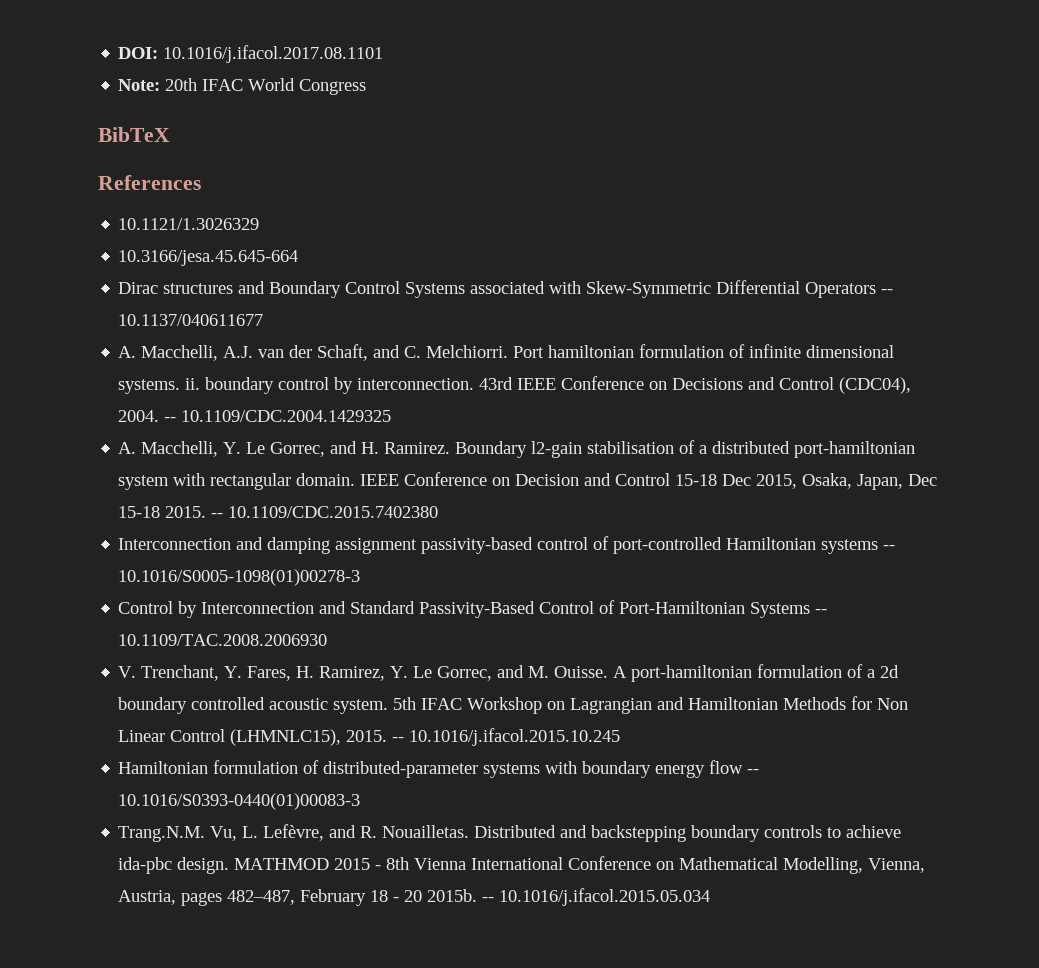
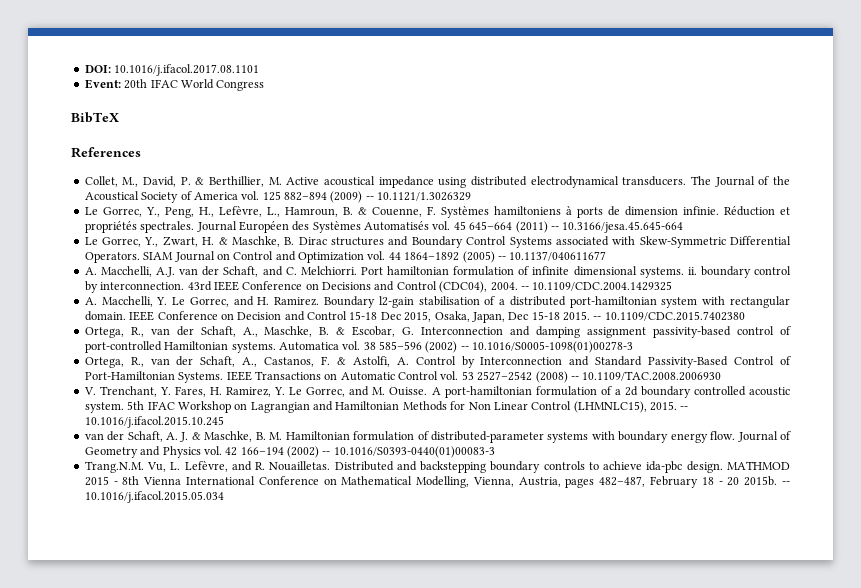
- Note: 20th IFAC World Congress
+ Event: 20th IFAC World Congress
- 10.1121/1.3026329
- 10.3166/jesa.45.645-664
- Dirac structures and Boundary Control Systems associated with Skew-Symmetric Differential Operators -- 10.1137/040611677
+ Collet, M., David, P. & Berthillier, M. Active acoustical impedance using distributed electrodynamical transducers. The Journal of the Acoustical Society of America vol. 125 882–894 (2009) -- 10.1121/1.3026329
+ Le Gorrec, Y., Peng, H., Lefèvre, L., Hamroun, B. & Couenne, F. Systèmes hamiltoniens à ports de dimension infinie. Réduction et propriétés spectrales. Journal Européen des Systèmes Automatisés vol. 45 645–664 (2011) -- 10.3166/jesa.45.645-664
+ Le Gorrec, Y., Zwart, H. & Maschke, B. Dirac structures and Boundary Control Systems associated with Skew-Symmetric Differential Operators. SIAM Journal on Control and Optimization vol. 44 1864–1892 (2005) -- 10.1137/040611677
- Interconnection and damping assignment passivity-based control of port-controlled Hamiltonian systems -- 10.1016/S0005-1098(01)00278-3
- Control by Interconnection and Standard Passivity-Based Control of Port-Hamiltonian Systems -- 10.1109/TAC.2008.2006930
+ Ortega, R., van der Schaft, A., Maschke, B. & Escobar, G. Interconnection and damping assignment passivity-based control of port-controlled Hamiltonian systems. Automatica vol. 38 585–596 (2002) -- 10.1016/S0005-1098(01)00278-3
+ Ortega, R., van der Schaft, A., Castanos, F. & Astolfi, A. Control by Interconnection and Standard Passivity-Based Control of Port-Hamiltonian Systems. IEEE Transactions on Automatic Control vol. 53 2527–2542 (2008) -- 10.1109/TAC.2008.2006930
- Hamiltonian formulation of distributed-parameter systems with boundary energy flow -- 10.1016/S0393-0440(01)00083-3
+ van der Schaft, A. J. & Maschke, B. M. Hamiltonian formulation of distributed-parameter systems with boundary energy flow. Journal of Geometry and Physics vol. 42 166–194 (2002) -- 10.1016/S0393-0440(01)00083-3

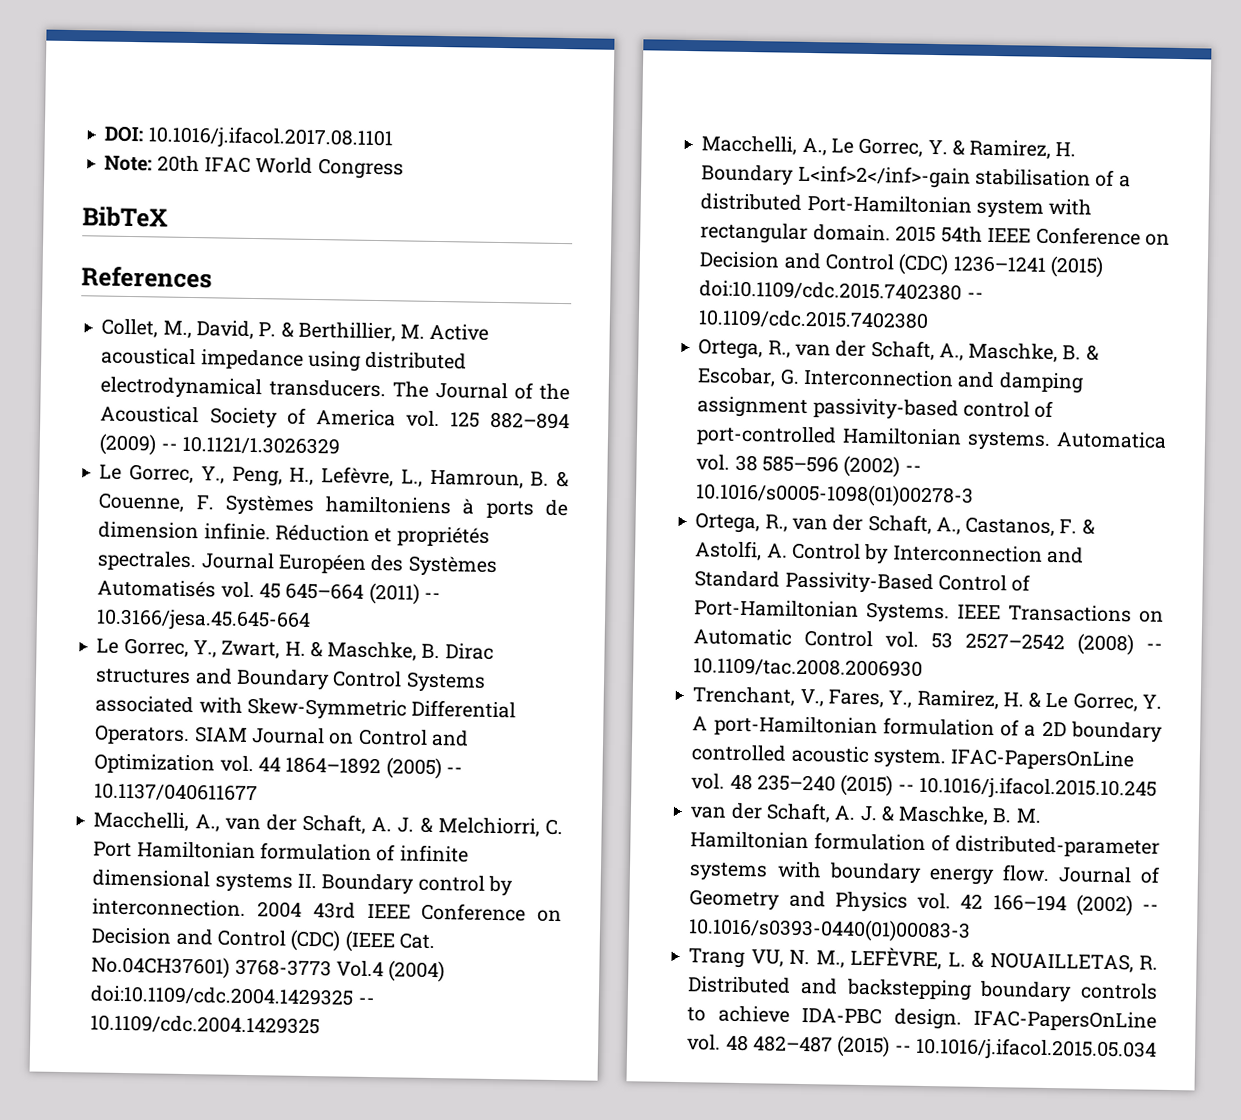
- Event: 20th IFAC World Congress
+ Note: 20th IFAC World Congress
- A. Macchelli, A.J. van der Schaft, and C. Melchiorri. Port hamiltonian formulation of infinite dimensional systems. ii. boundary control by interconnection.
+ Macchelli, A., van der Schaft, A. J. & Melchiorri, C. Port Hamiltonian formulation of infinite dimensional systems II. Boundary control by interconnection.
- 43rd IEEE Conference on Decisions and Control (CDC04), 2004. -- 10.1109/CDC.2004.1429325
- A. Macchelli, Y. Le Gorrec, and H. Ramirez. Boundary l2-gain stabilisation of a distributed port-hamiltonian system with rectangular domain. IEEE Conference on Decision and Control 15-18 Dec 2015, Osaka, Japan, Dec 15-18 2015. -- 10.1109/CDC.2015.7402380
+ 2004 43rd IEEE Conference on Decision and Control (CDC) (IEEE Cat. No.04CH37601) 3768-3773 Vol.4 (2004) doi:10.1109/cdc.2004.1429325 -- 10.1109/cdc.2004.1429325
+ Macchelli, A., Le Gorrec, Y. & Ramirez, H. Boundary L<inf>2</inf>-gain stabilisation of a distributed Port-Hamiltonian system with rectangular domain. 2015 54th IEEE Conference on Decision and Control (CDC) 1236–1241 (2015) doi:10.1109/cdc.2015.7402380 -- 10.1109/cdc.2015.7402380
- Automatica vol. 38 585–596 (2002) -- 10.1016/S0005-1098(01)00278-3
+ Automatica vol. 38 585–596 (2002) -- 10.1016/s0005-1098(01)00278-3
- IEEE Transactions on Automatic Control vol. 53 2527–2542 (2008) -- 10.1109/TAC.2008.2006930
- V. Trenchant, Y. Fares, H. Ramirez, Y. Le Gorrec, and M. Ouisse. A port-hamiltonian formulation of a 2d boundary controlled acoustic system.
+ IEEE Transactions on Automatic Control vol. 53 2527–2542 (2008) -- 10.1109/tac.2008.2006930
+ Trenchant, V., Fares, Y., Ramirez, H. & Le Gorrec, Y. A port-Hamiltonian formulation of a 2D boundary controlled acoustic system.
- 5th IFAC Workshop on Lagrangian and Hamiltonian Methods for Non Linear Control (LHMNLC15), 2015. -- 10.1016/j.ifacol.2015.10.245
+ IFAC-PapersOnLine vol. 48 235–240 (2015) -- 10.1016/j.ifacol.2015.10.245
- Journal of Geometry and Physics vol. 42 166–194 (2002) -- 10.1016/S0393-0440(01)00083-3
- Trang.N.M. Vu, L. Lefèvre, and R. Nouailletas. Distributed and backstepping boundary controls to achieve ida-pbc design. MATHMOD 2015 - 8th Vienna International Conference on Mathematical Modelling, Vienna, Austria, pages 482–487, February 18 - 20 2015b. -- 10.1016/j.ifacol.2015.05.034
+ Journal of Geometry and Physics vol. 42 166–194 (2002) -- 10.1016/s0393-0440(01)00083-3
+ Trang VU, N. M., LEFÈVRE, L. & NOUAILLETAS, R. Distributed and backstepping boundary controls to achieve IDA-PBC design. IFAC-PapersOnLine vol. 48 482–487 (2015) -- 10.1016/j.ifacol.2015.05.034

